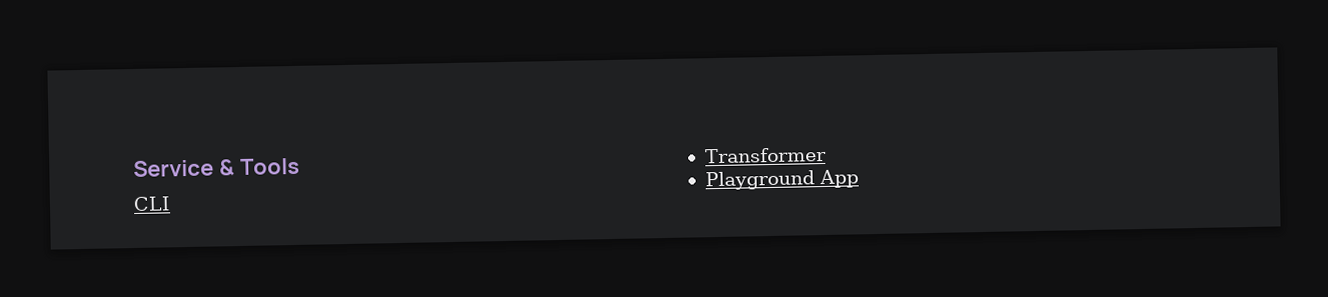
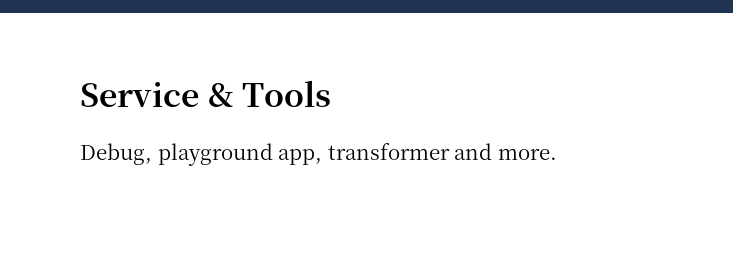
- CLI
- Transformer
- Playground App
+ Debug, playground app, transformer and more.

